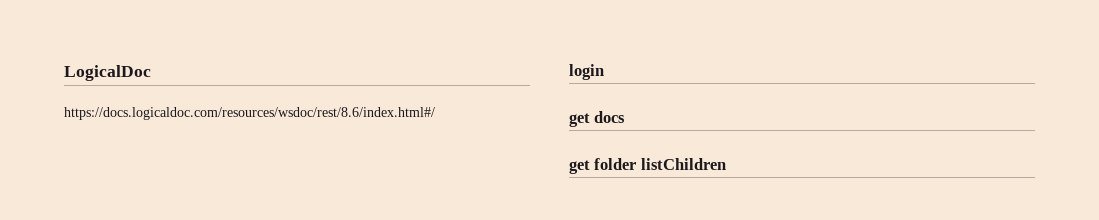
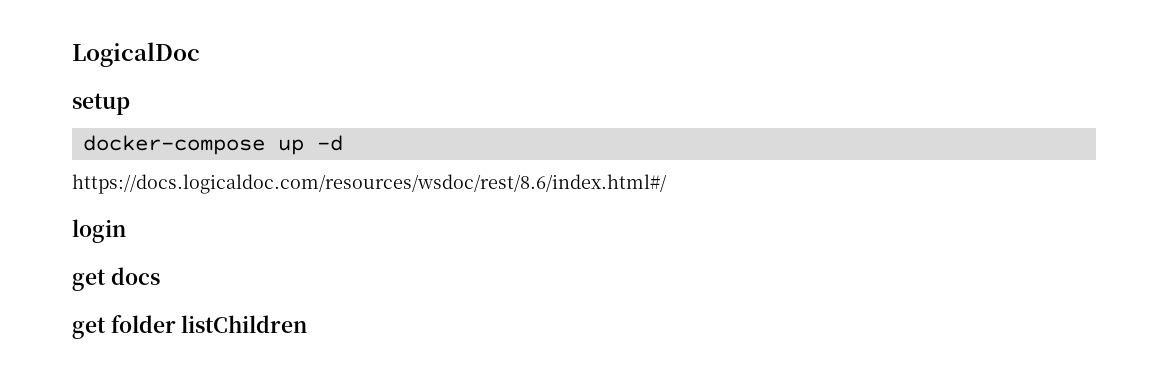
+ setup
+ docker-compose up -d

